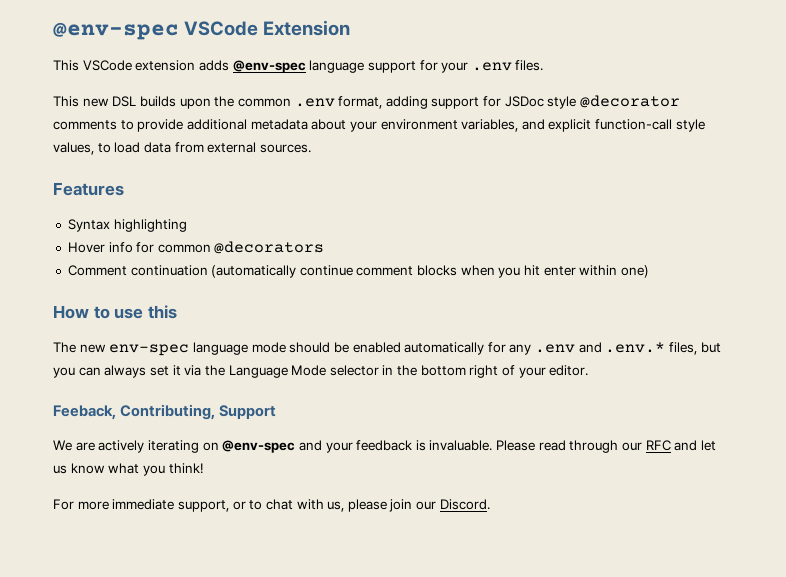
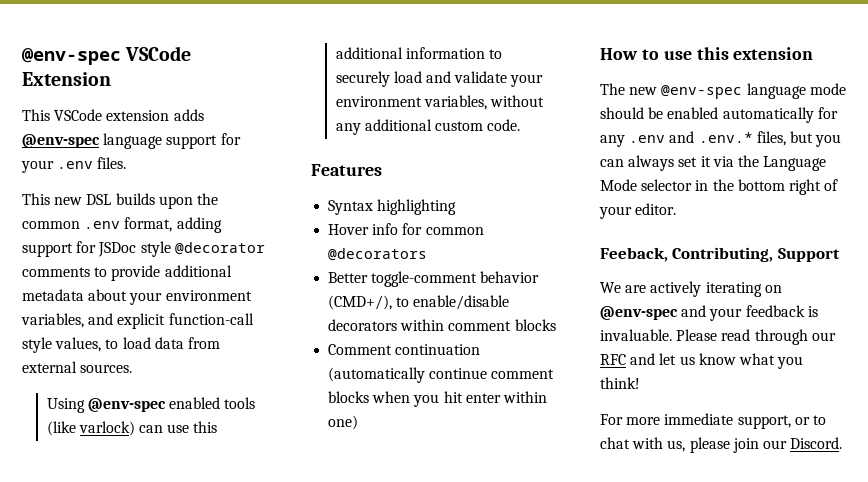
+ Using @env-spec enabled tools (like varlock) can use this additional information to securely load and validate your environment variables, without any additional custom code.
+ Better toggle-comment behavior (CMD+/), to enable/disable decorators within comment blocks
- How to use this
+ How to use this extension
- The new env-spec language mode should be enabled automatically for any .env and .env.* files, but you can always set it via the Language Mode selector in the bottom right of your editor.
+ The new @env-spec language mode should be enabled automatically for any .env and .env.* files, but you can always set it via the Language Mode selector in the bottom right of your editor.

